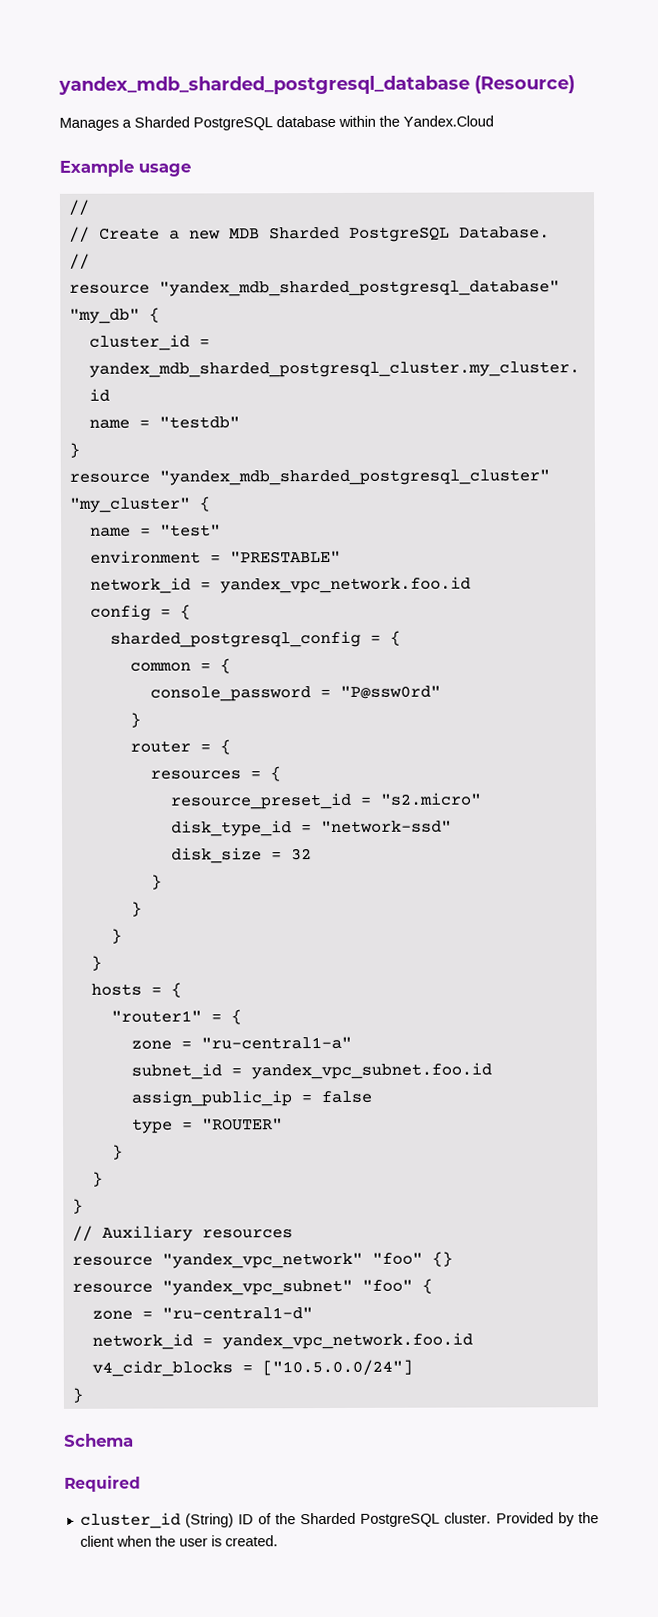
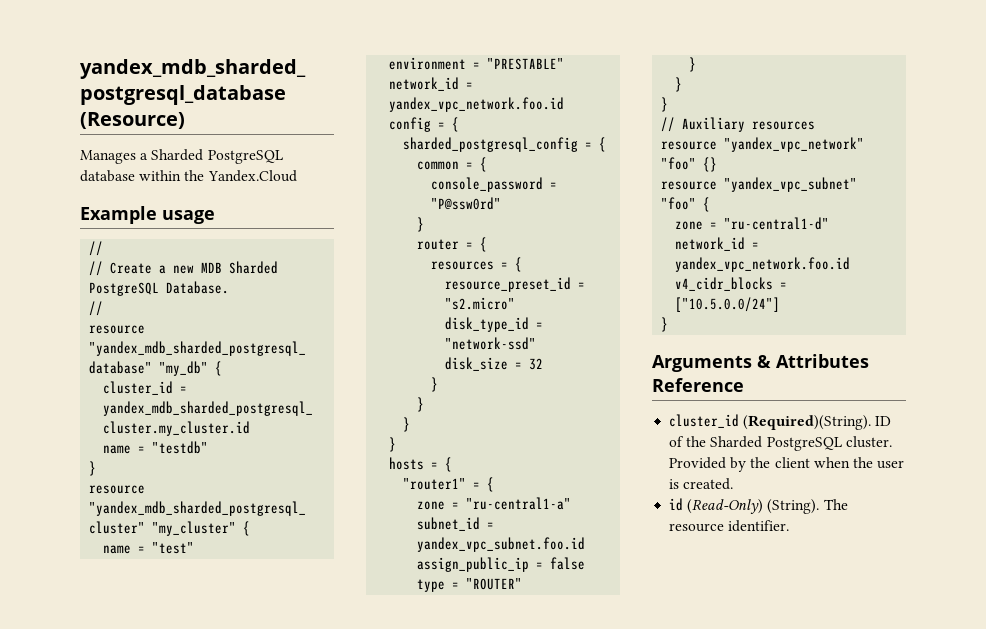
- Schema
- Required
- cluster_id (String) ID of the Sharded PostgreSQL cluster.
+ Arguments & Attributes Reference
+ cluster_id (Required)(String). ID of the Sharded PostgreSQL cluster.
+ id (Read-Only) (String). The resource identifier.

